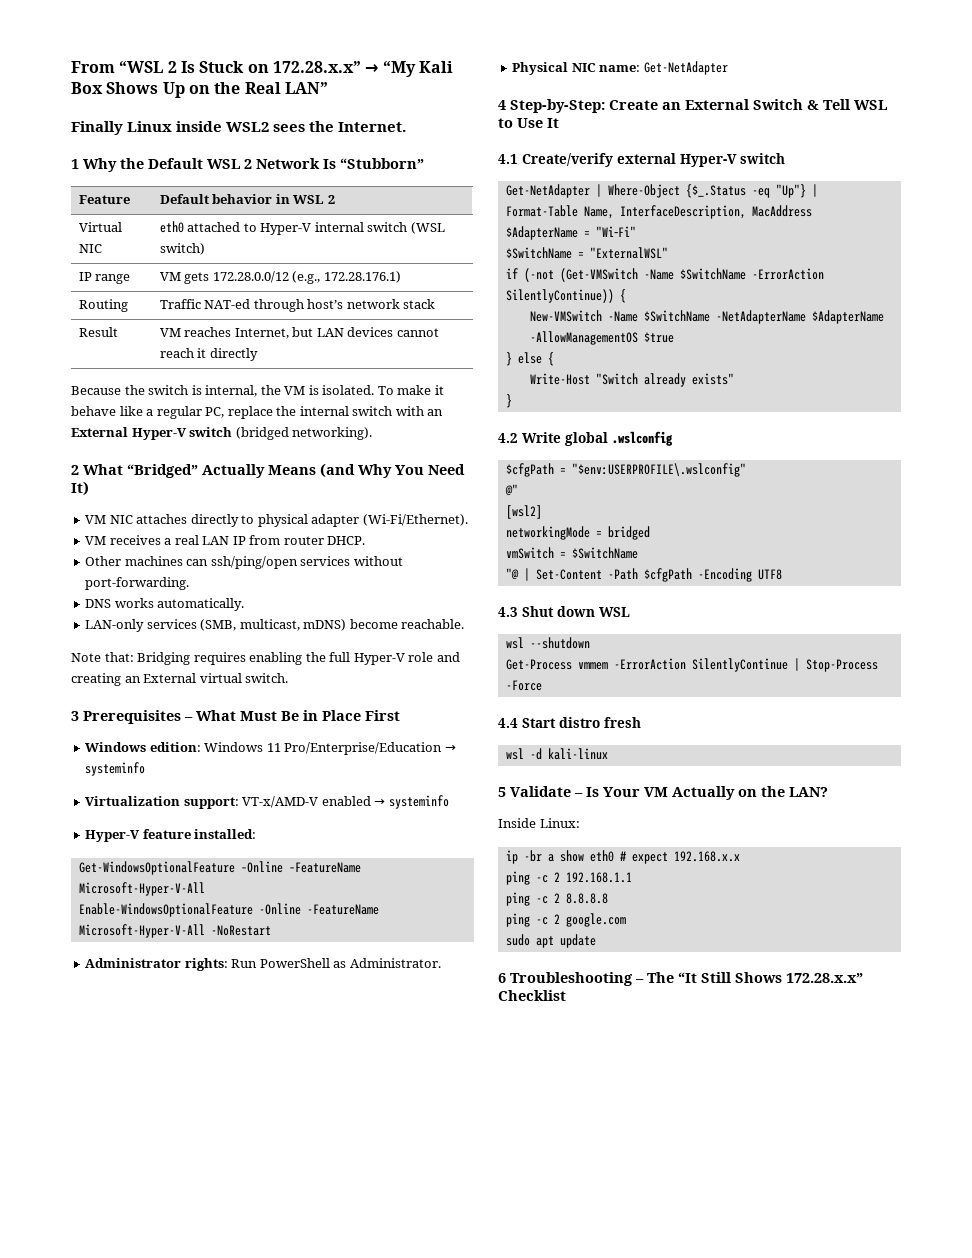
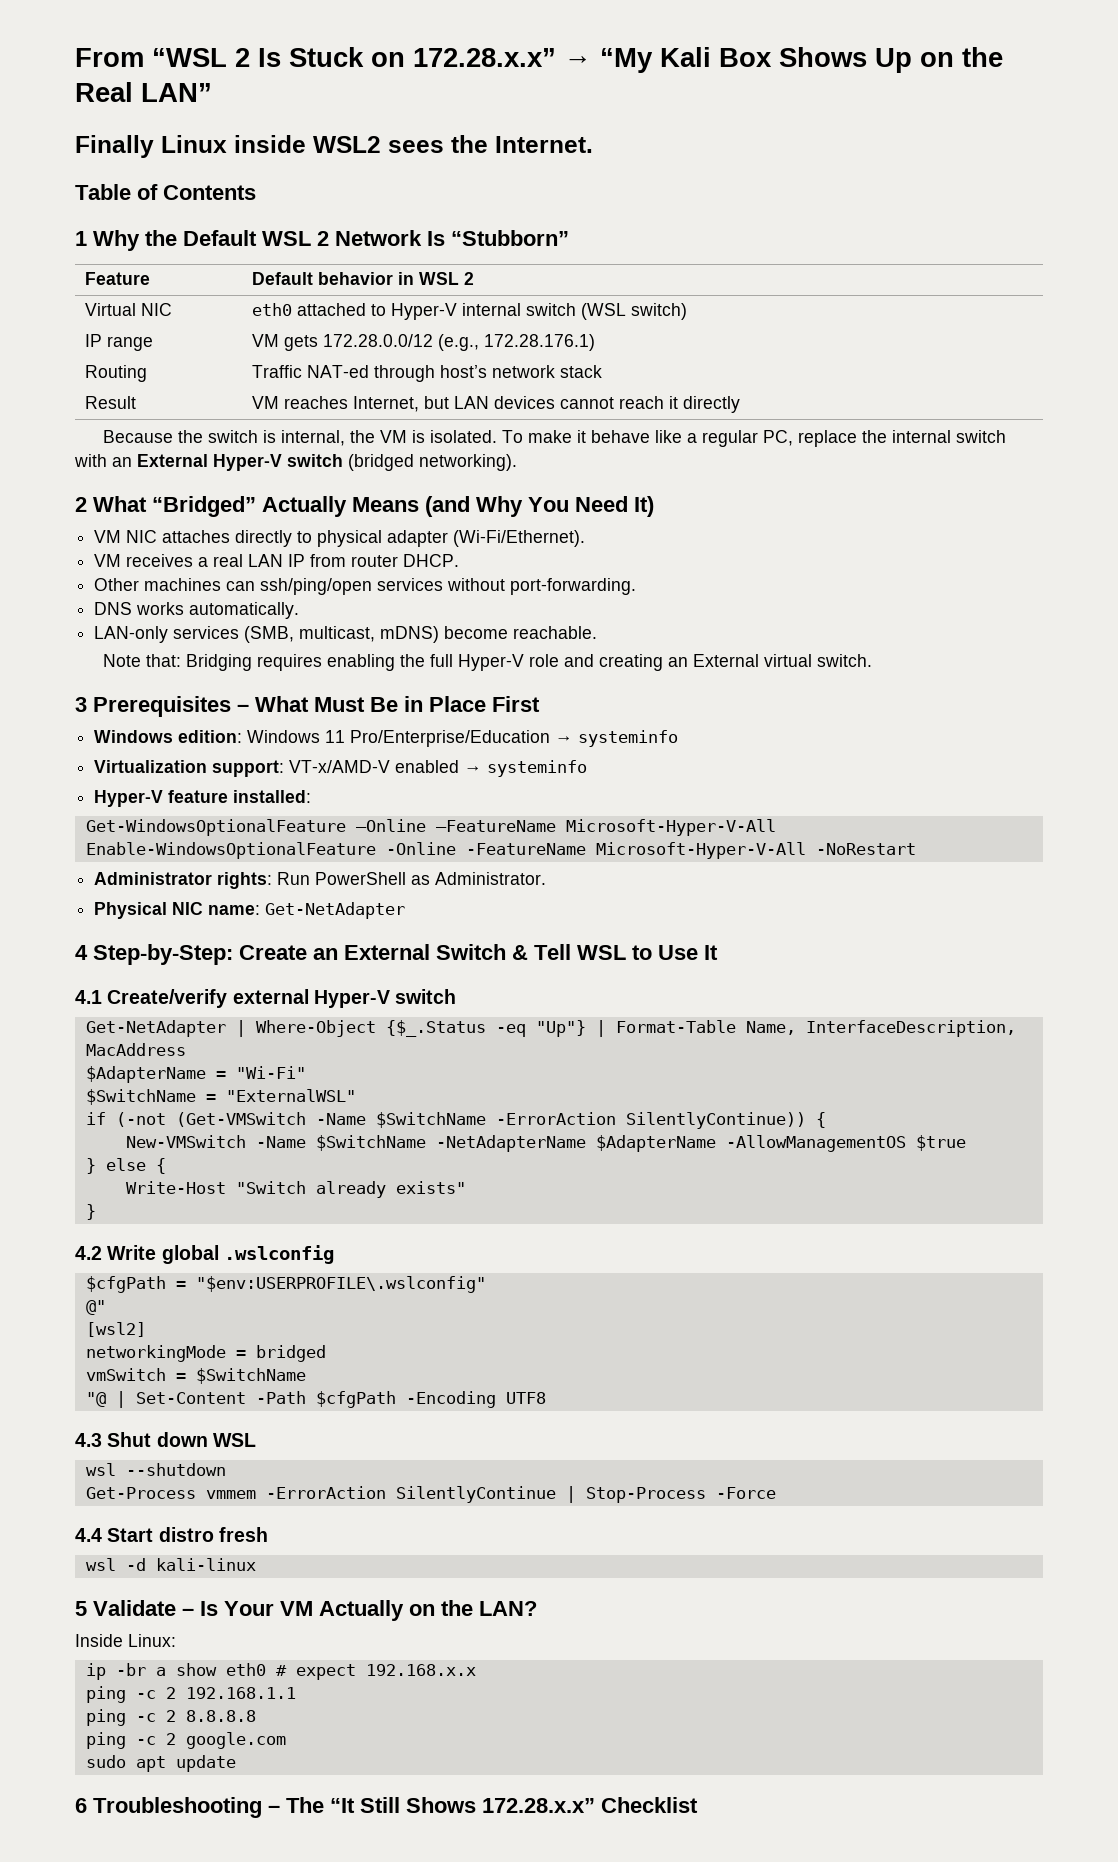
+ Table of Contents

